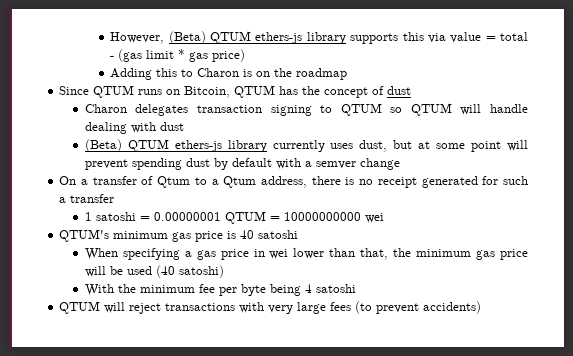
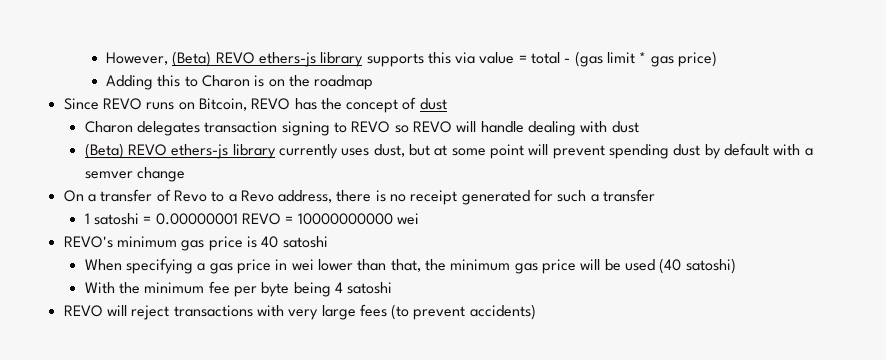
- However, (Beta) QTUM ethers-js library supports this via value = total - (gas limit * gas price)
+ However, (Beta) REVO ethers-js library supports this via value = total - (gas limit * gas price)
- Since QTUM runs on Bitcoin, QTUM has the concept of dust
+ Since REVO runs on Bitcoin, REVO has the concept of dust
- Charon delegates transaction signing to QTUM so QTUM will handle dealing with dust
+ Charon delegates transaction signing to REVO so REVO will handle dealing with dust
- (Beta) QTUM ethers-js library currently uses dust, but at some point will prevent spending dust by default with a semver change
+ (Beta) REVO ethers-js library currently uses dust, but at some point will prevent spending dust by default with a semver change
- On a transfer of Qtum to a Qtum address, there is no receipt generated for such a transfer
+ On a transfer of Revo to a Revo address, there is no receipt generated for such a transfer
- 1 satoshi = 0.00000001 QTUM = 10000000000 wei
+ 1 satoshi = 0.00000001 REVO = 10000000000 wei
- QTUM's minimum gas price is 40 satoshi
+ REVO's minimum gas price is 40 satoshi
- QTUM will reject transactions with very large fees (to prevent accidents)
+ REVO will reject transactions with very large fees (to prevent accidents)

